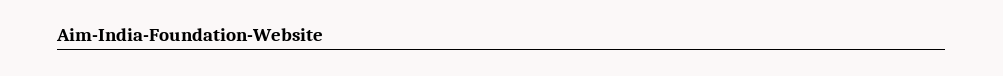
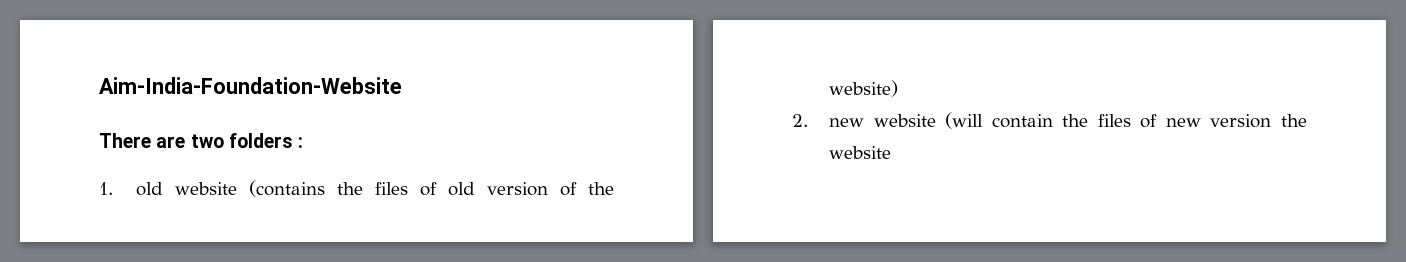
+ There are two folders :
+ 1. old website (contains the files of old version of the website)
+ 2. new website (will contain the files of new version the website

